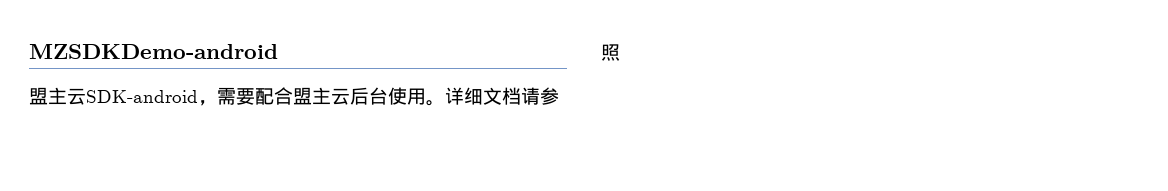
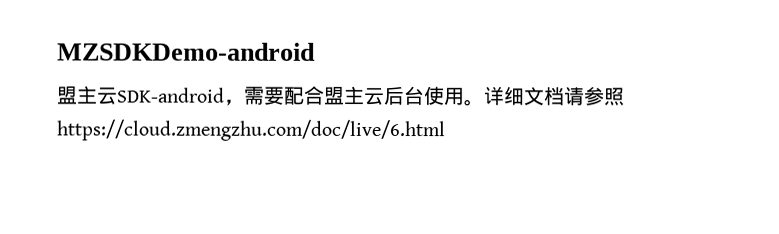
- 详细文档请参照
+ 详细文档请参照https://cloud.zmengzhu.com/doc/live/6.html

